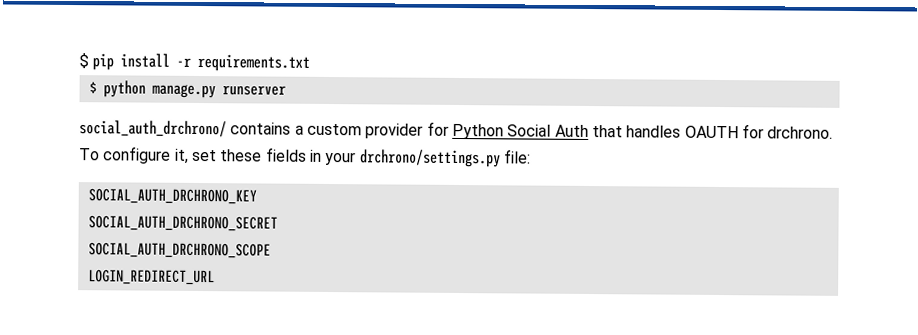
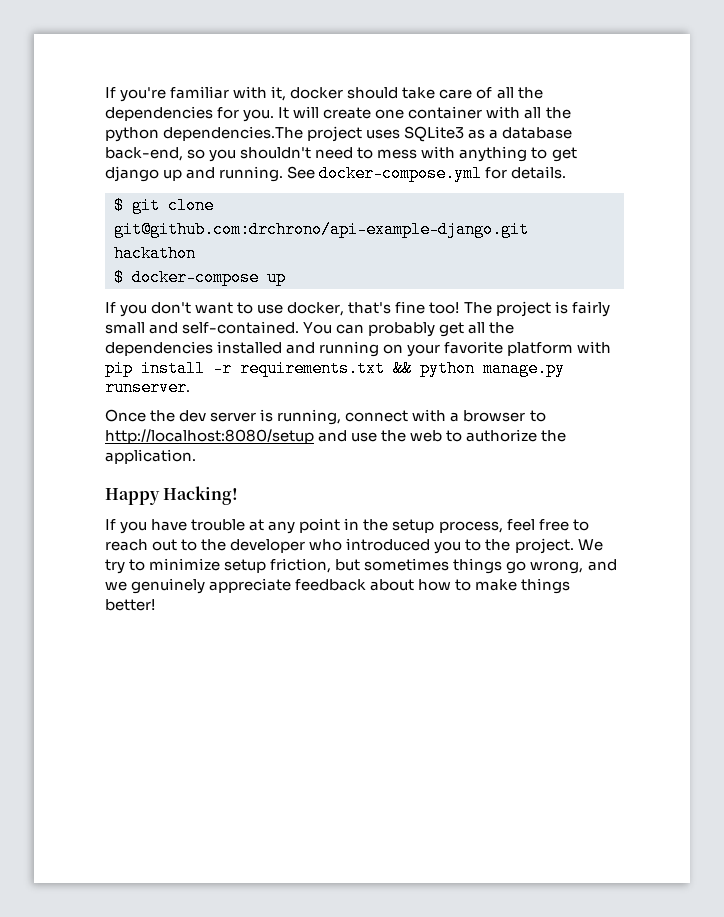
- $ pip install -r requirements.txt
- $ python manage.py runserver
- social_auth_drchrono/ contains a custom provider for Python Social Auth that handles OAUTH for drchrono. To configure it, set these fields in your drchrono/settings.py file:
- SOCIAL_AUTH_DRCHRONO_KEY
- SOCIAL_AUTH_DRCHRONO_SECRET
- SOCIAL_AUTH_DRCHRONO_SCOPE
- LOGIN_REDIRECT_URL
+ If you're familiar with it, docker should take care of all the dependencies for you. It will create one container with all the python dependencies.The project uses SQLite3 as a database back-end, so you shouldn't need to mess with anything to get django up and running. See docker-compose.yml for details.
+ $ git clone git@github.com:drchrono/api-example-django.git hackathon
+ $ docker-compose up
+ If you don't want to use docker, that's fine too! The project is fairly small and self-contained. You can probably get all the dependencies installed and running on your favorite platform with pip install -r requirements.txt && python manage.py runserver.
+ Once the dev server is running, connect with a browser to http://localhost:8080/setup and use the web to authorize the application.
+ Happy Hacking!
+ If you have trouble at any point in the setup process, feel free to reach out to the developer who introduced you to the project. We try to minimize setup friction, but sometimes things go wrong, and we genuinely appreciate feedback about how to make things better!

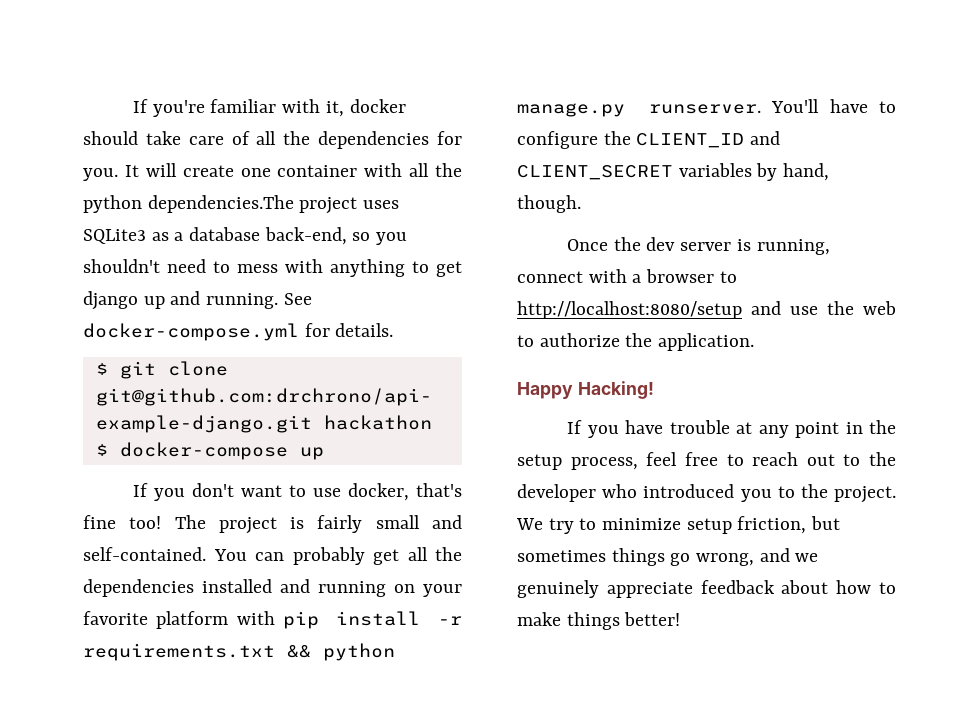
+ You'll have to configure the CLIENT_ID and CLIENT_SECRET variables by hand, though.

